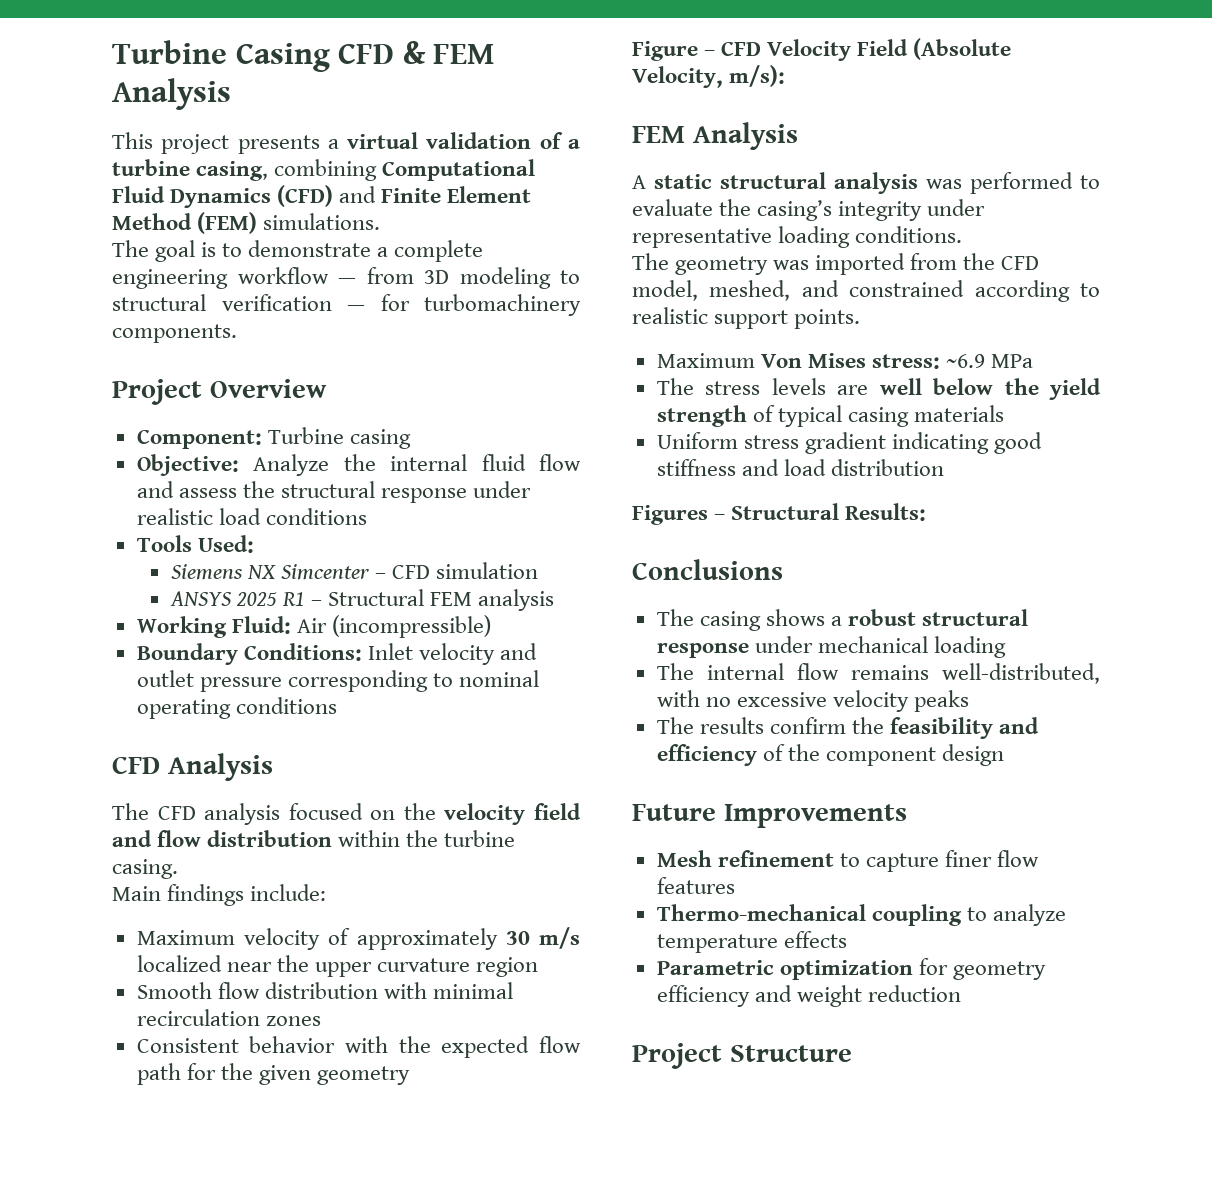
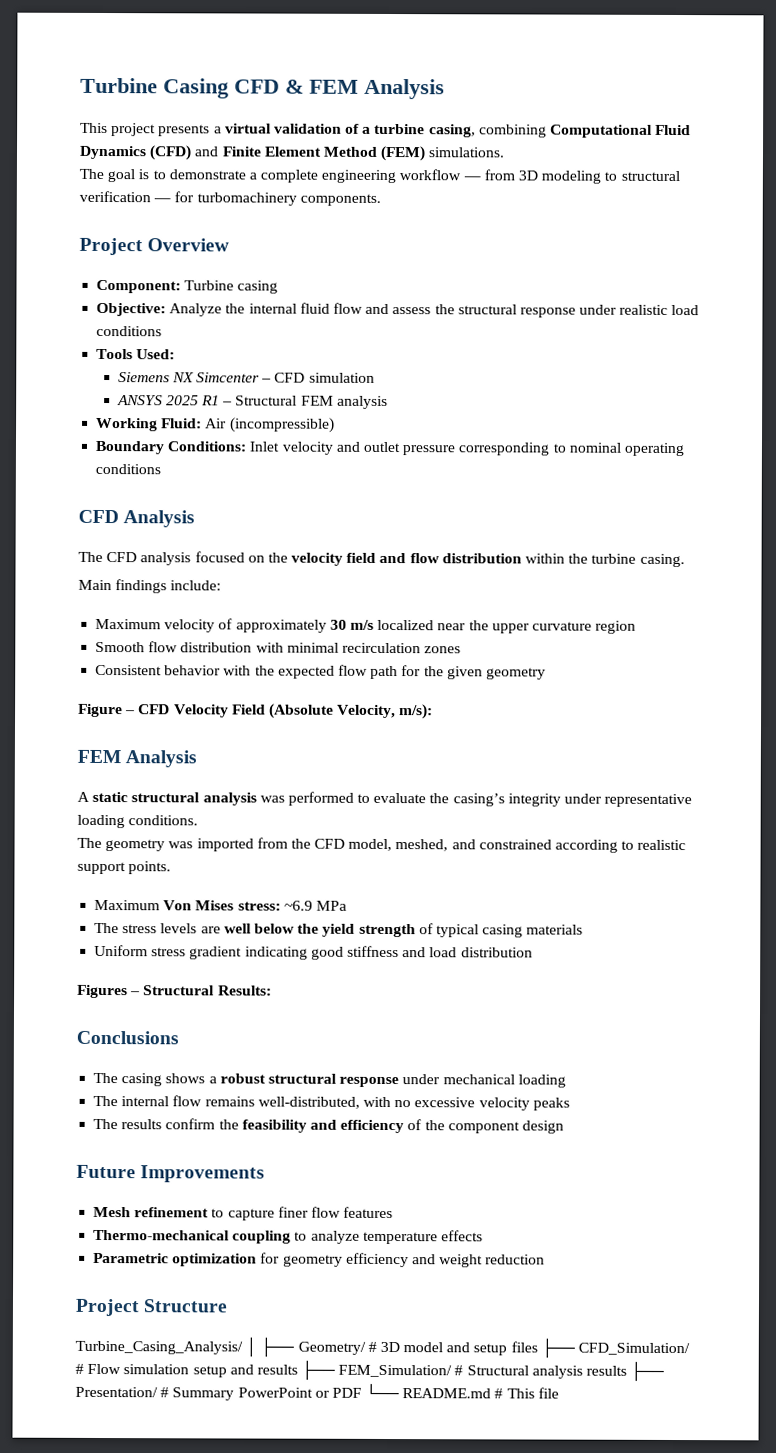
+ Turbine_Casing_Analysis/ │ ├── Geometry/ # 3D model and setup files ├── CFD_Simulation/ # Flow simulation setup and results ├── FEM_Simulation/ # Structural analysis results ├── Presentation/ # Summary PowerPoint or PDF └── README.md # This file

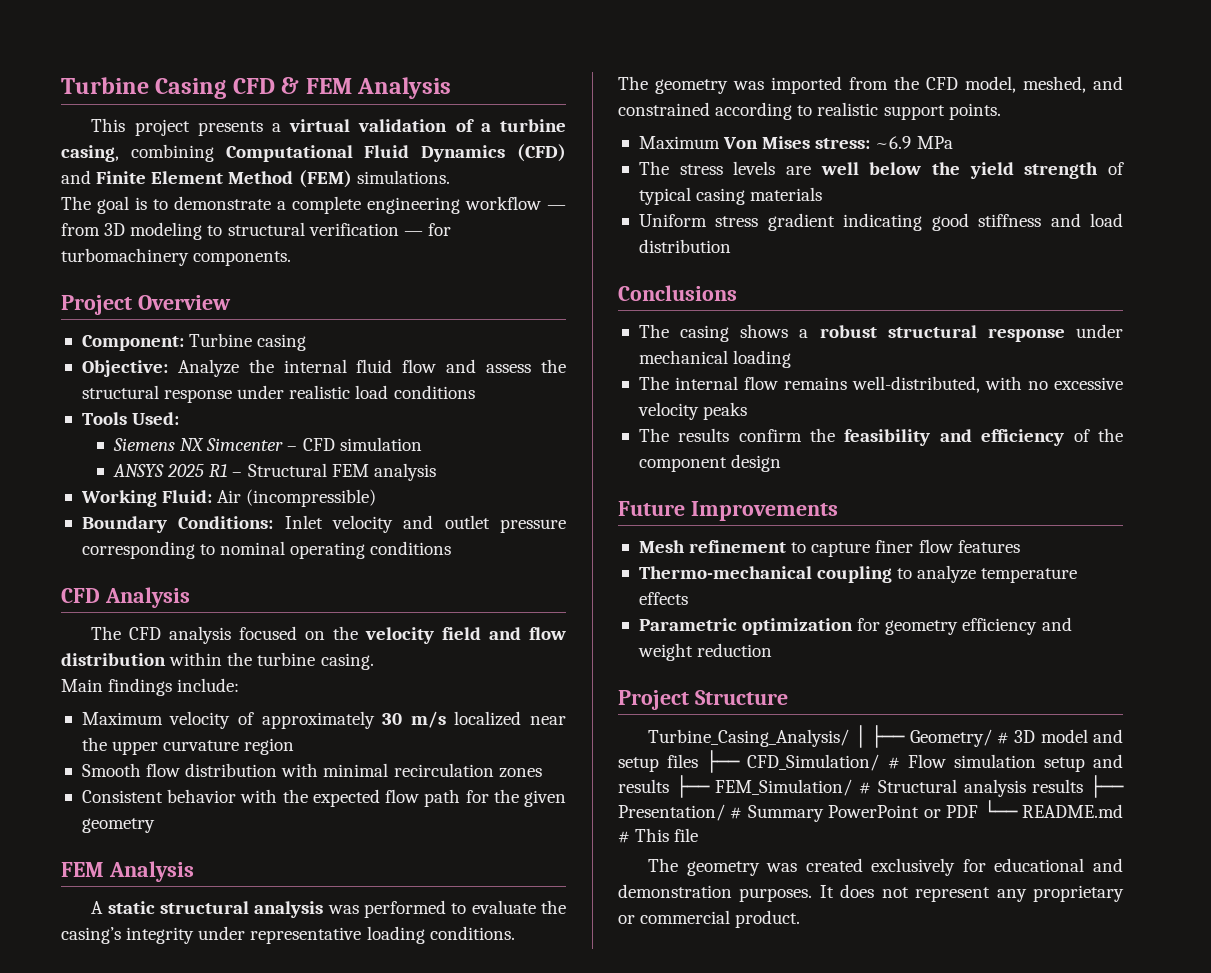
- Figure – CFD Velocity Field (Absolute Velocity, m/s):
- Figures – Structural Results:
+ The geometry was created exclusively for educational and demonstration purposes. It does not represent any proprietary or commercial product.

